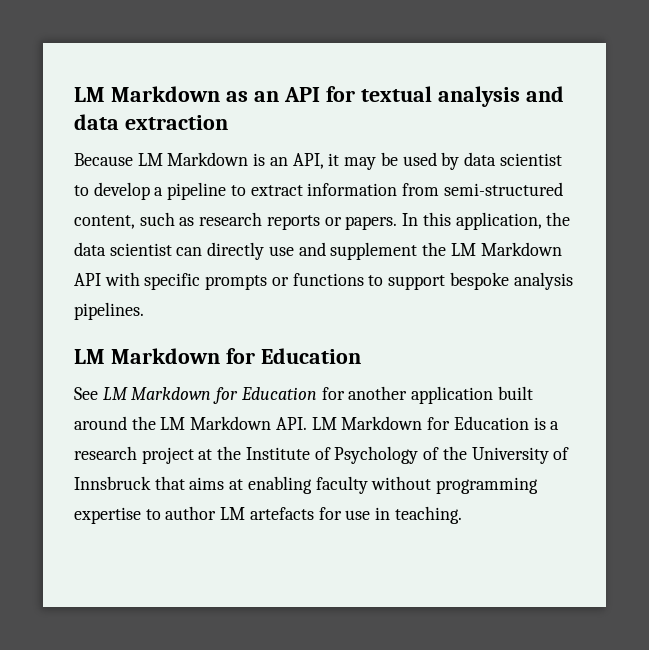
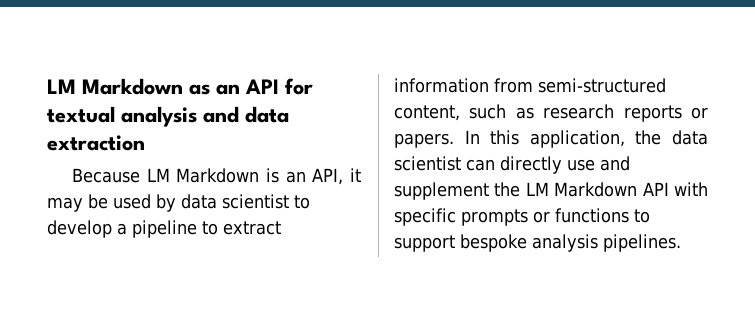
  In this application, the data scientist can directly use and supplement the LM Markdown API with specific prompts or functions to support bespoke analysis pipelines.
- LM Markdown for Education
- See LM Markdown for Education for another application built around the LM Markdown API. LM Markdown for Education is a research project at the Institute of Psychology of the University of Innsbruck that aims at enabling faculty without programming expertise to author LM artefacts for use in teaching.

